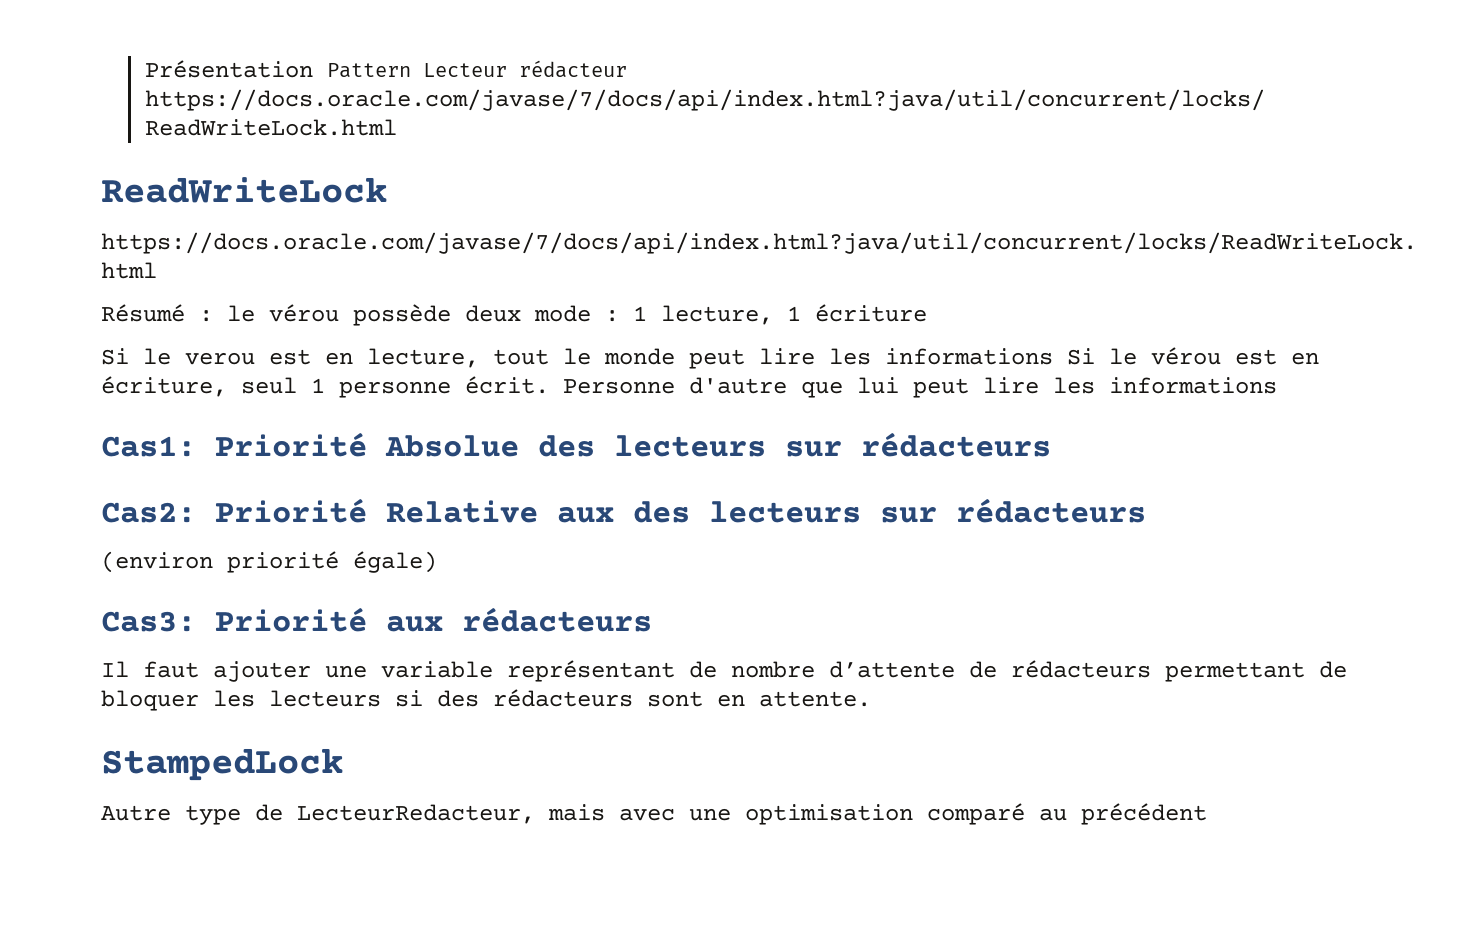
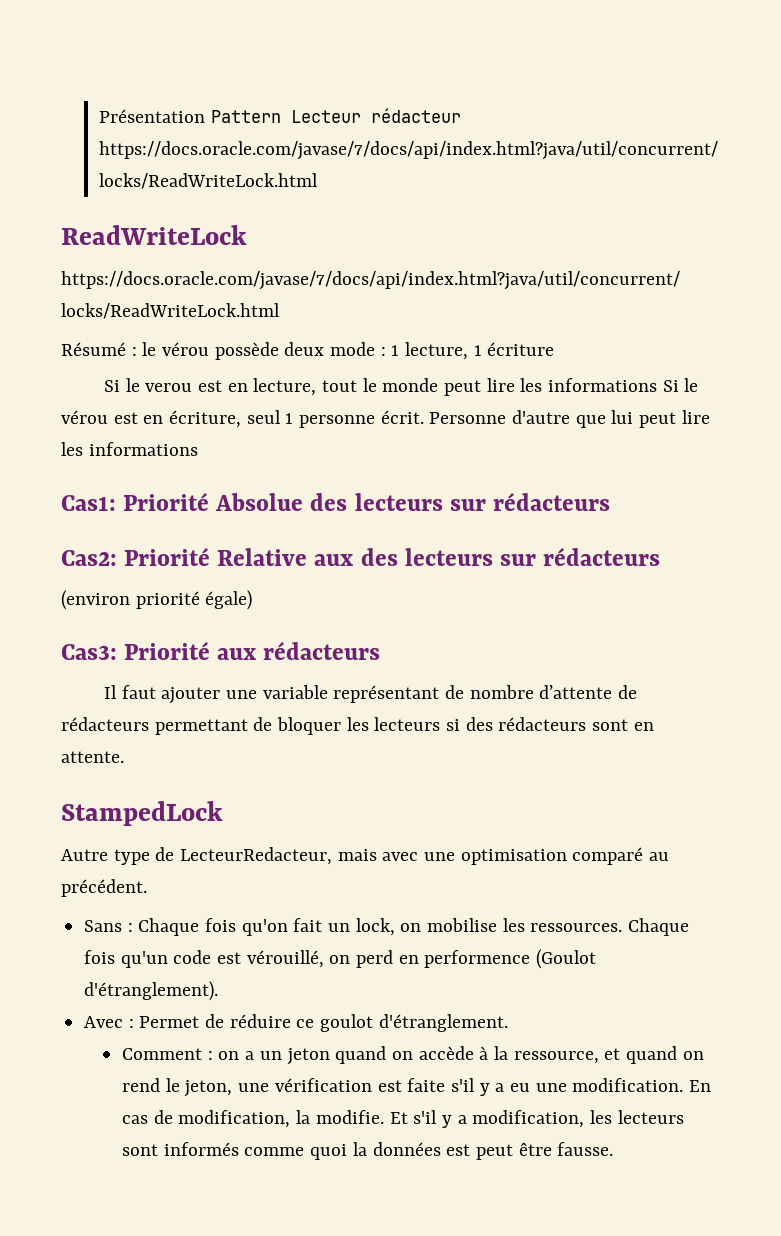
- Autre type de LecteurRedacteur, mais avec une optimisation comparé au précédent
+ Autre type de LecteurRedacteur, mais avec une optimisation comparé au précédent.
+ Sans : Chaque fois qu'on fait un lock, on mobilise les ressources. Chaque fois qu'un code est vérouillé, on perd en performence (Goulot d'étranglement).
+ Avec : Permet de réduire ce goulot d'étranglement.
+ Comment : on a un jeton quand on accède à la ressource, et quand on rend le jeton, une vérification est faite s'il y a eu une modification. En cas de modification, la modifie. Et s'il y a modification, les lecteurs sont informés comme quoi la données est peut être fausse.

